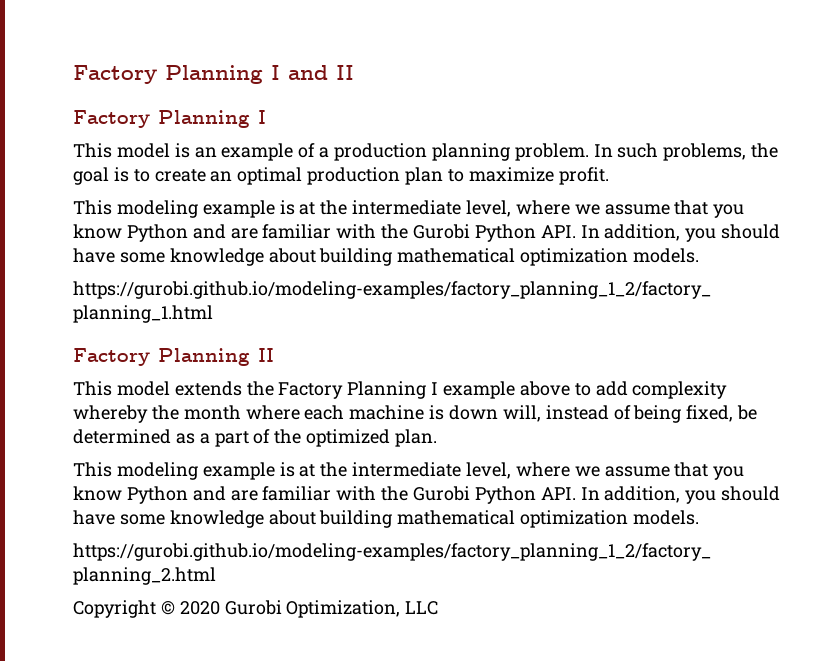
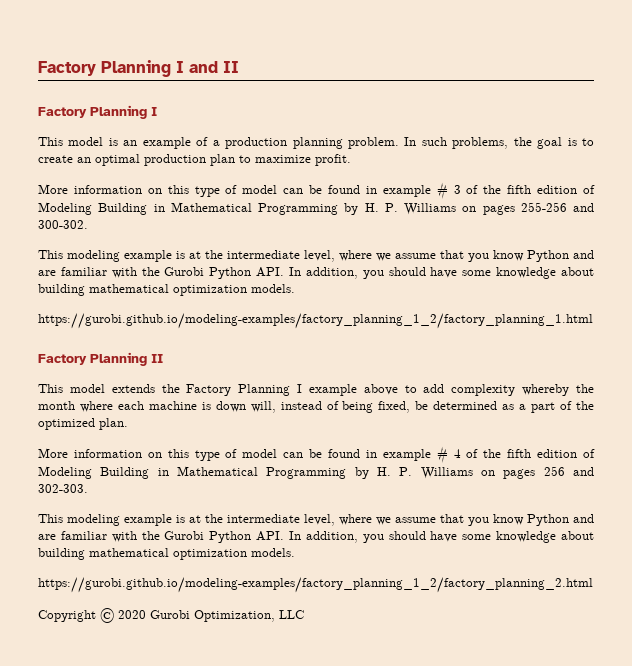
+ More information on this type of model can be found in example # 3 of the fifth edition of Modeling Building in Mathematical Programming by H. P. Williams on pages 255-256 and 300-302.
+ More information on this type of model can be found in example # 4 of the fifth edition of Modeling Building in Mathematical Programming by H. P. Williams on pages 256 and 302-303.

